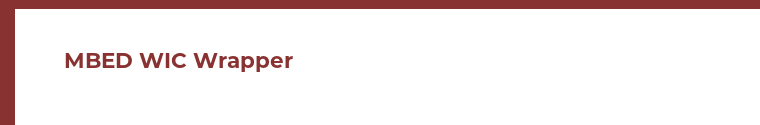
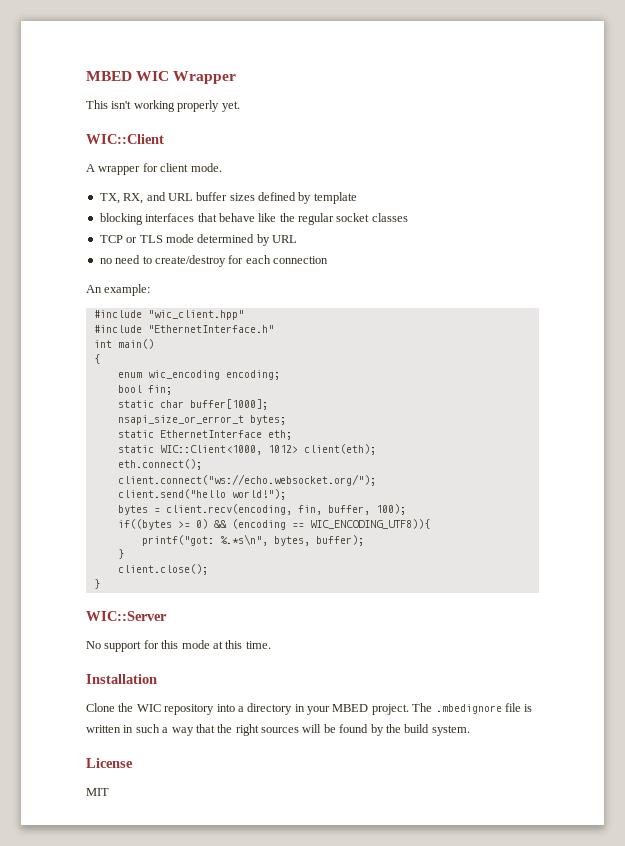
+ This isn't working properly yet.
+ WIC::Client
+ A wrapper for client mode.
+ TX, RX, and URL buffer sizes defined by template
+ blocking interfaces that behave like the regular socket classes
+ TCP or TLS mode determined by URL
+ no need to create/destroy for each connection
+ An example:
+ #include "wic_client.hpp"
+ #include "EthernetInterface.h"
+ int main()
+ {
+ enum wic_encoding encoding;
+ bool fin;
+ static char buffer[1000];
+ nsapi_size_or_error_t bytes;
+ static EthernetInterface eth;
+ static WIC::Client<1000, 1012> client(eth);
+ eth.connect();
+ client.connect("ws://echo.websocket.org/");
+ client.send("hello world!");
+ bytes = client.recv(encoding, fin, buffer, 100);
+ if((bytes >= 0) && (encoding == WIC_ENCODING_UTF8)){
+ printf("got: %.*s\n", bytes, buffer);
+ }
+ client.close();
+ }
+ WIC::Server
+ No support for this mode at this time.
+ Installation
+ Clone the WIC repository into a directory in your MBED project. The .mbedignore file is written in such a way that the right sources will be found by the build system.
+ License
+ MIT

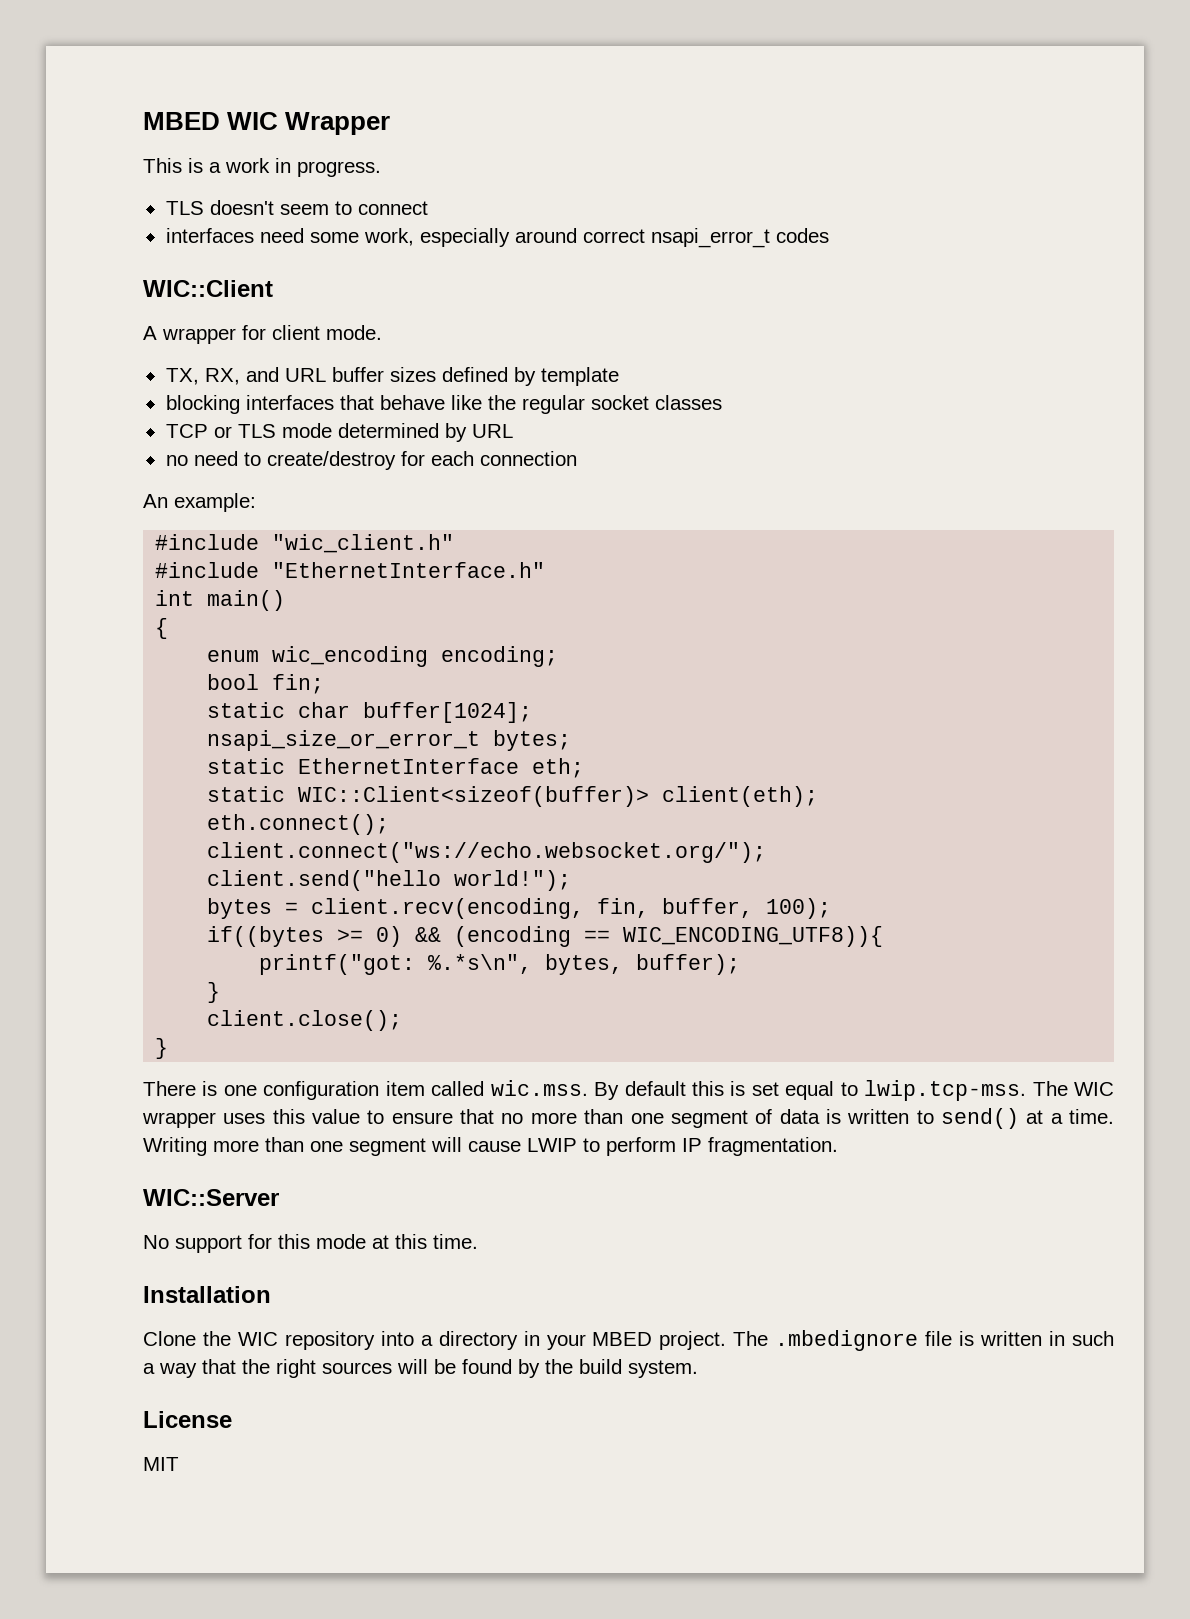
- This isn't working properly yet.
+ This is a work in progress.
+ TLS doesn't seem to connect
+ interfaces need some work, especially around correct nsapi_error_t codes
- #include "wic_client.hpp"
+ #include "wic_client.h"
- static char buffer[1000];
+ static char buffer[1024];
- static WIC::Client<1000, 1012> client(eth);
+ static WIC::Client<sizeof(buffer)> client(eth);
+ There is one configuration item called wic.mss. By default this is set equal to lwip.tcp-mss. The WIC wrapper uses this value to ensure that no more than one segment of data is written to send() at a time. Writing more than one segment will cause LWIP to perform IP fragmentation.

